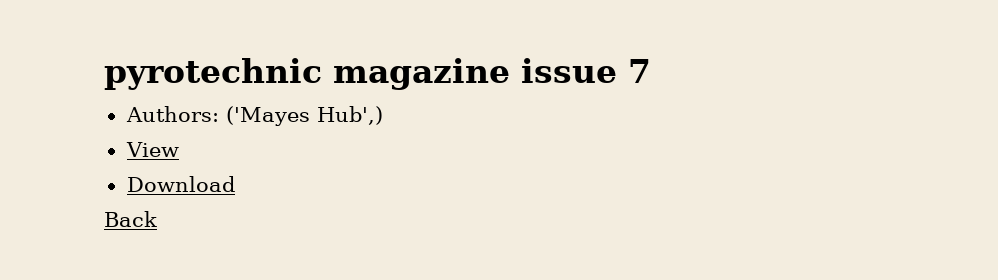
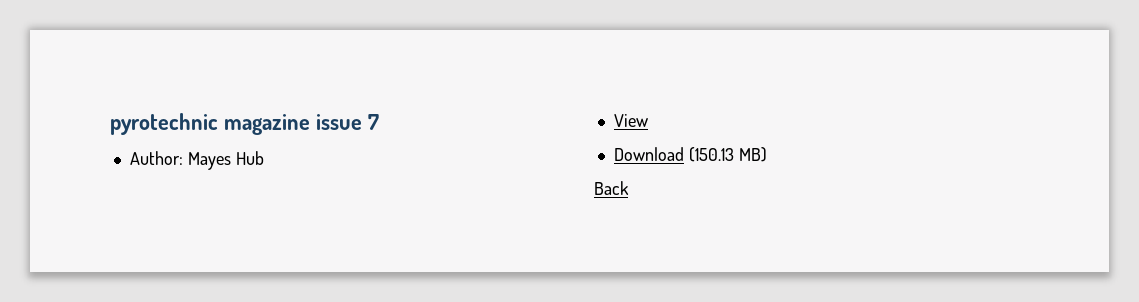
- Authors: ('Mayes Hub',)
+ Author: Mayes Hub
- Download
+ Download (150.13 MB)

